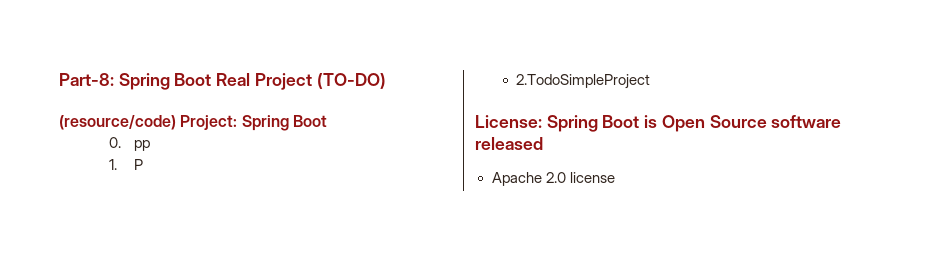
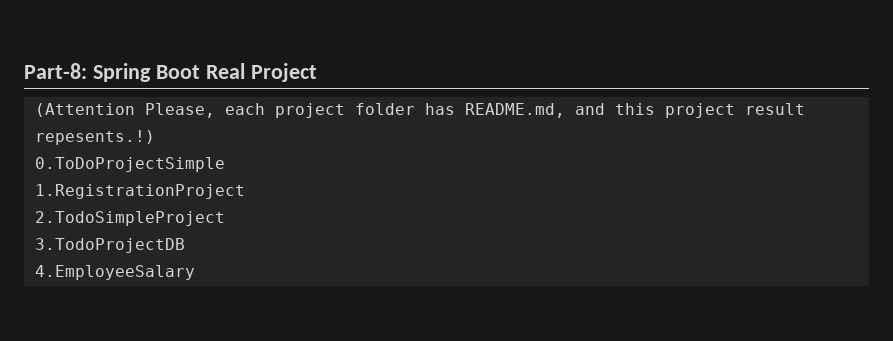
- Part-8: Spring Boot Real Project (TO-DO)
- (resource/code) Project: Spring Boot
- 0. pp
- 1. P
+ Part-8: Spring Boot Real Project
+ (Attention Please, each project folder has README.md, and this project result repesents.!)
+ 0.ToDoProjectSimple
+ 1.RegistrationProject
  2.TodoSimpleProject
- License: Spring Boot is Open Source software released
- Apache 2.0 license
+ 3.TodoProjectDB
+ 4.EmployeeSalary

